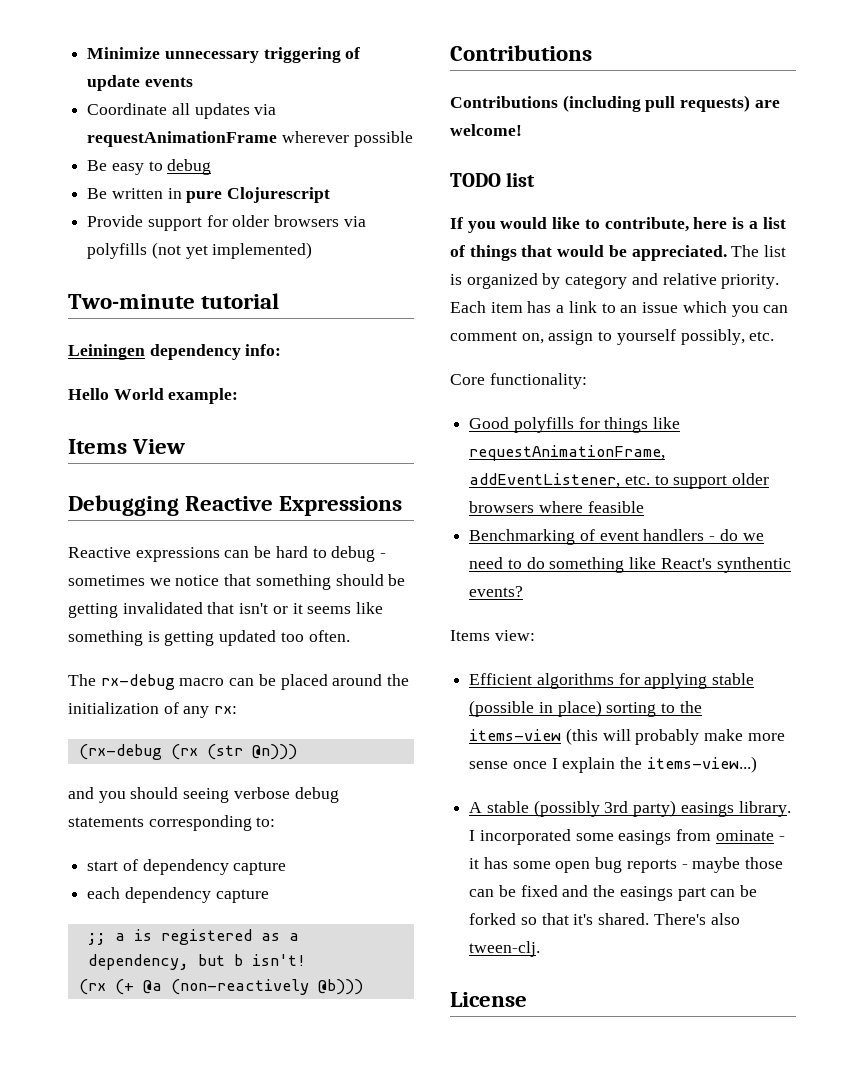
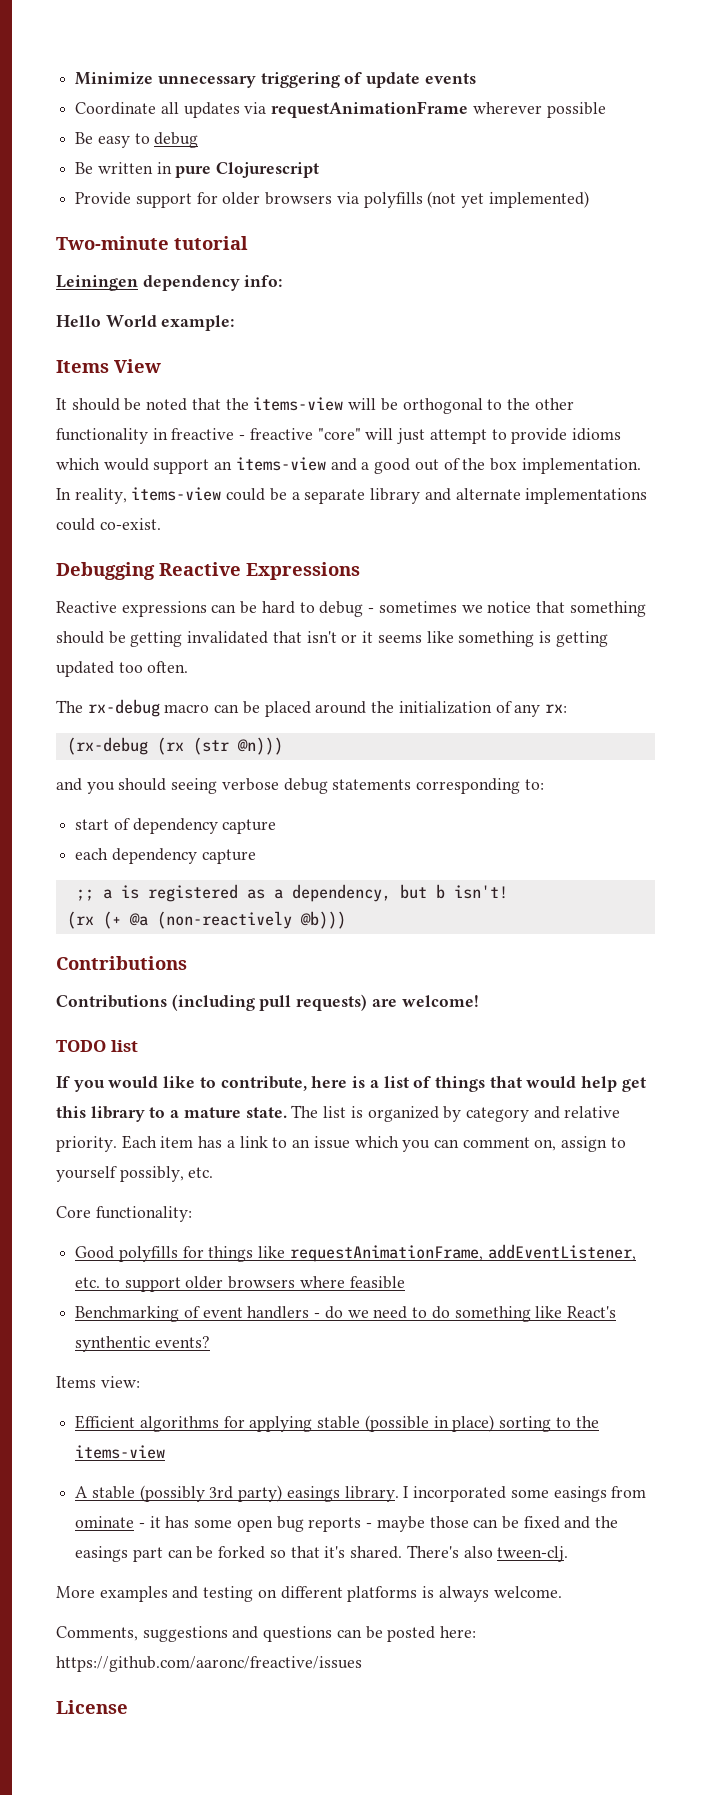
+ It should be noted that the items-view will be orthogonal to the other functionality in freactive - freactive "core" will just attempt to provide idioms which would support an items-view and a good out of the box implementation. In reality, items-view could be a separate library and alternate implementations could co-exist.
- If you would like to contribute, here is a list of things that would be appreciated.
+ If you would like to contribute, here is a list of things that would help get this library to a mature state.
- Efficient algorithms for applying stable (possible in place) sorting to the items-view (this will probably make more sense once I explain the items-view...)
+ Efficient algorithms for applying stable (possible in place) sorting to the items-view
+ More examples and testing on different platforms is always welcome.
+ Comments, suggestions and questions can be posted here: https://github.com/aaronc/freactive/issues

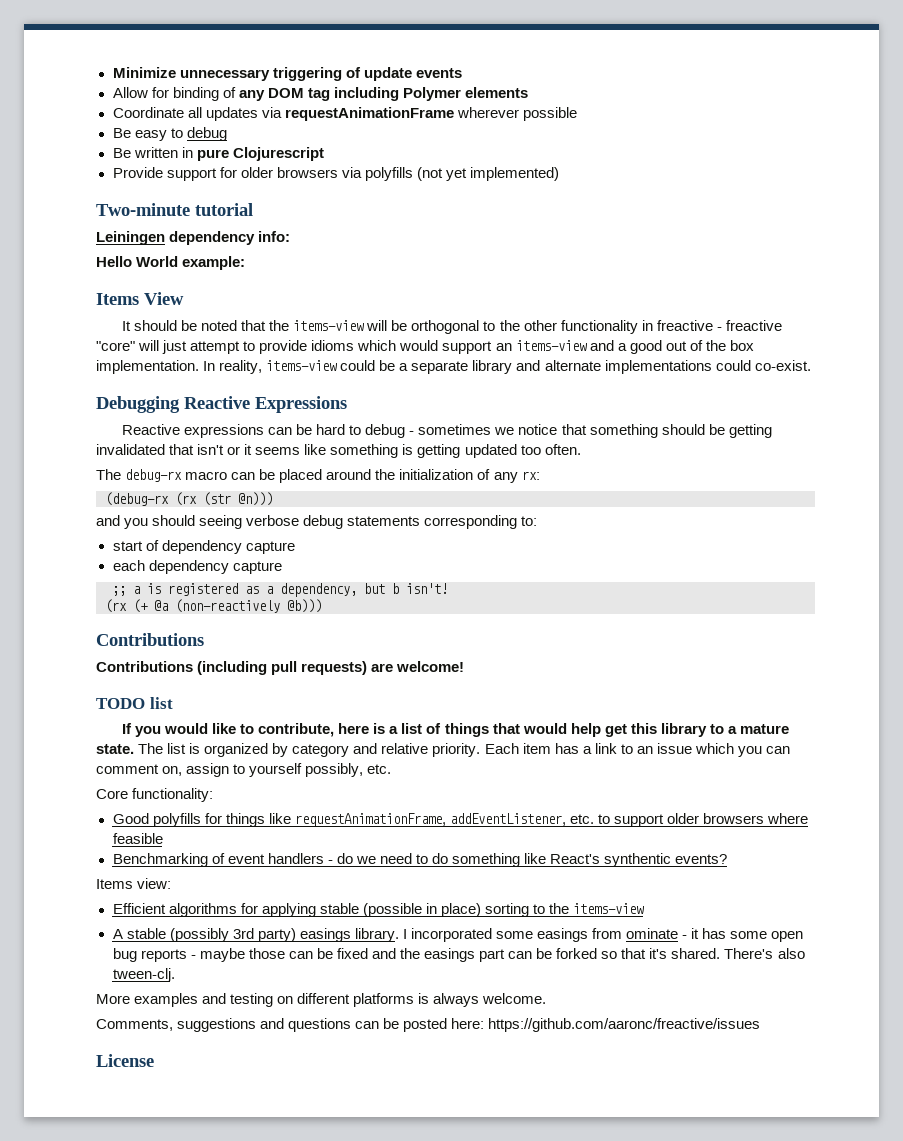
+ Allow for binding of any DOM tag including Polymer elements
- The rx-debug macro can be placed around the initialization of any rx:
+ The debug-rx macro can be placed around the initialization of any rx:
- (rx-debug (rx (str @n)))
+ (debug-rx (rx (str @n)))

